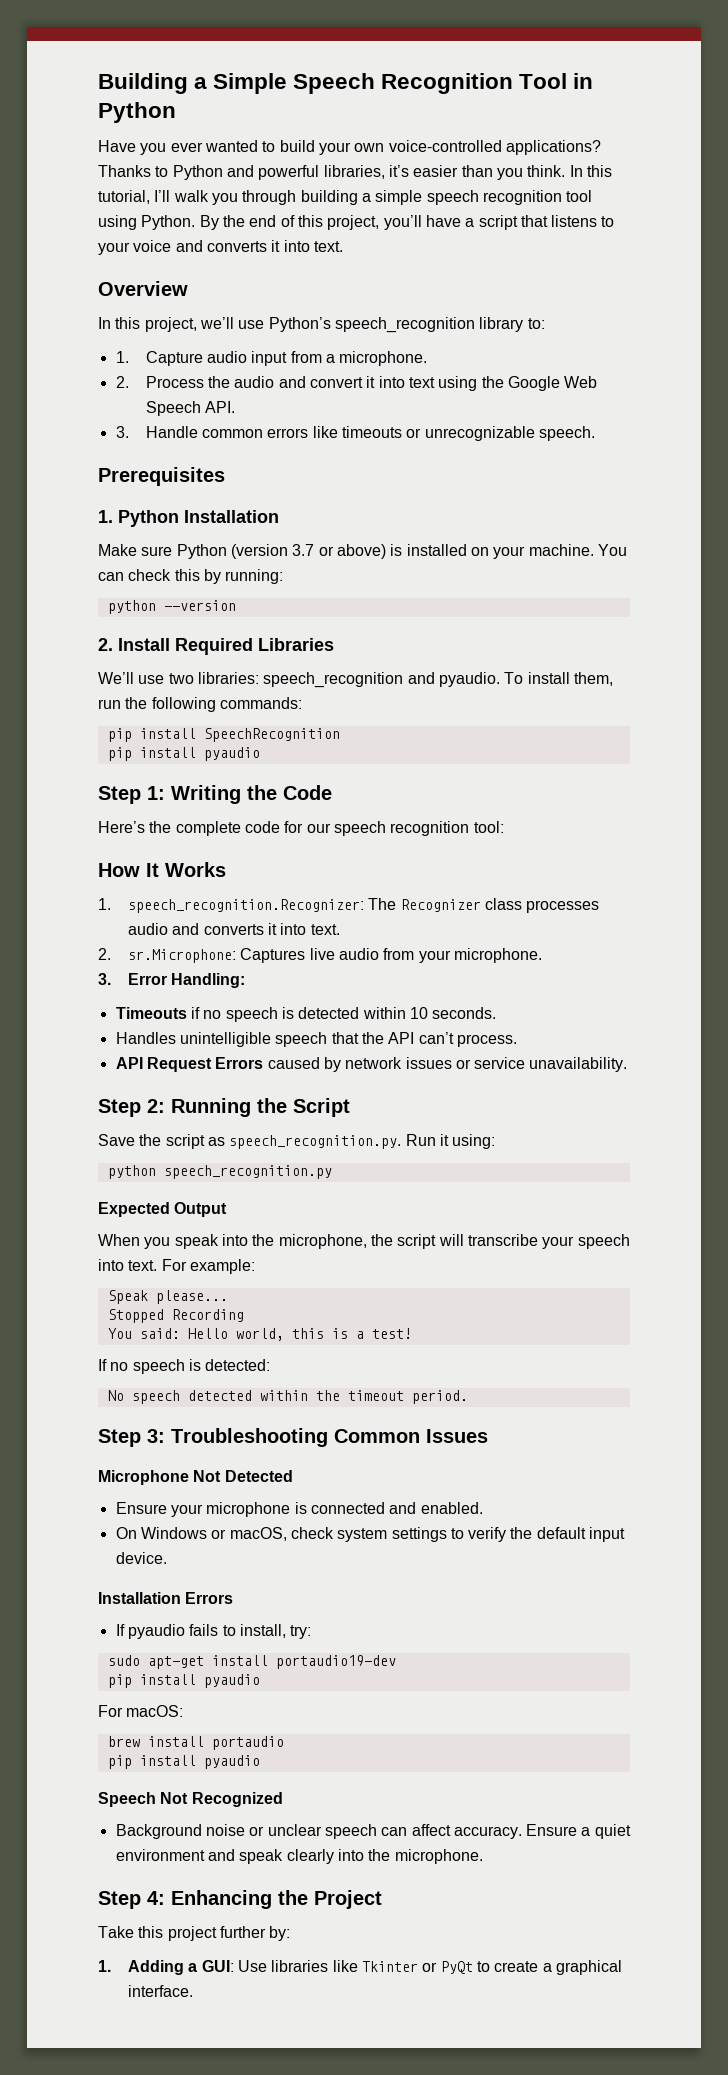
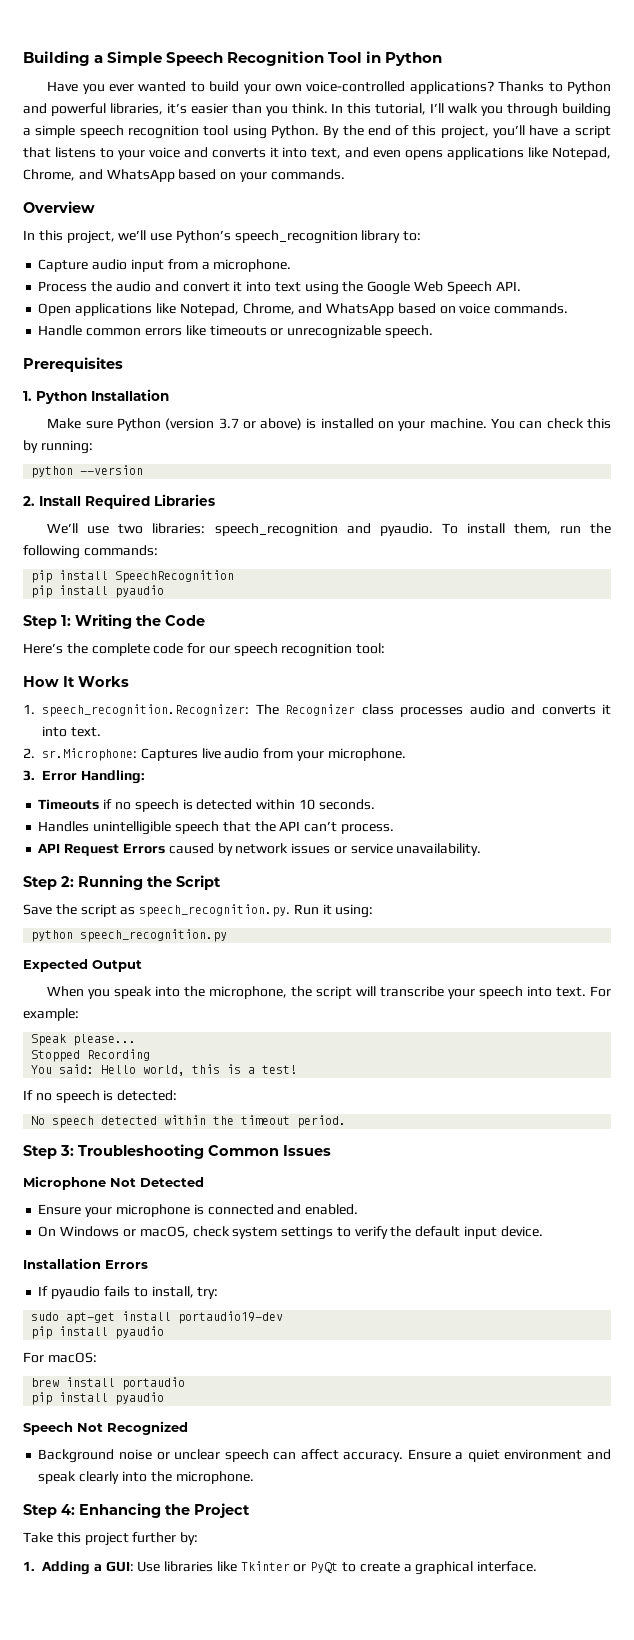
- By the end of this project, you’ll have a script that listens to your voice and converts it into text.
+ By the end of this project, you’ll have a script that listens to your voice and converts it into text, and even opens applications like Notepad, Chrome, and WhatsApp based on your commands.
- 1. Capture audio input from a microphone.
+ Capture audio input from a microphone.
- 2. Process the audio and convert it into text using the Google Web Speech API.
+ Process the audio and convert it into text using the Google Web Speech API.
- 3. Handle common errors like timeouts or unrecognizable speech.
+ Open applications like Notepad, Chrome, and WhatsApp based on voice commands.
+ Handle common errors like timeouts or unrecognizable speech.

